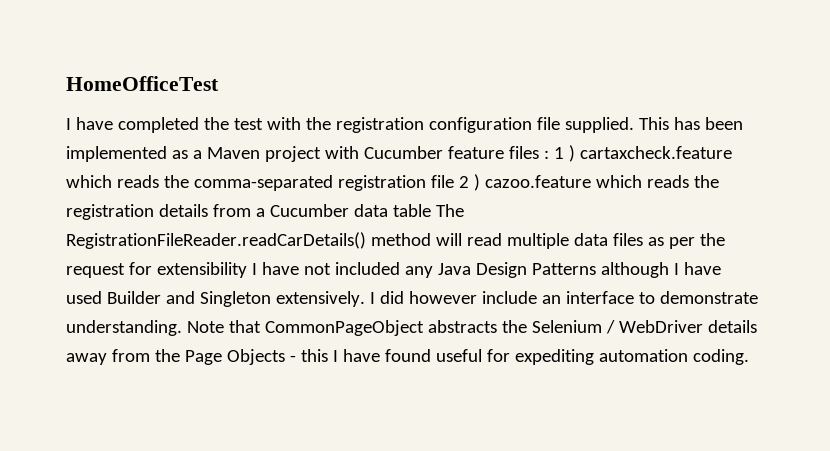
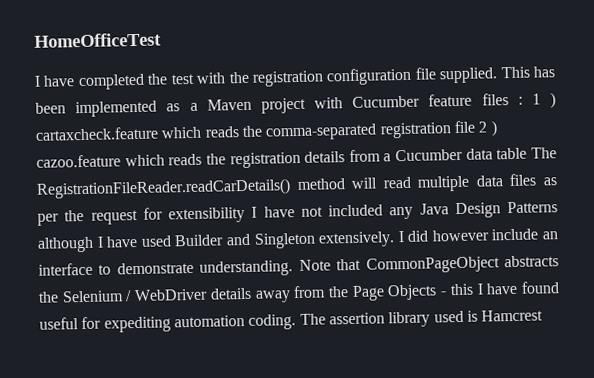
+ The assertion library used is Hamcrest

